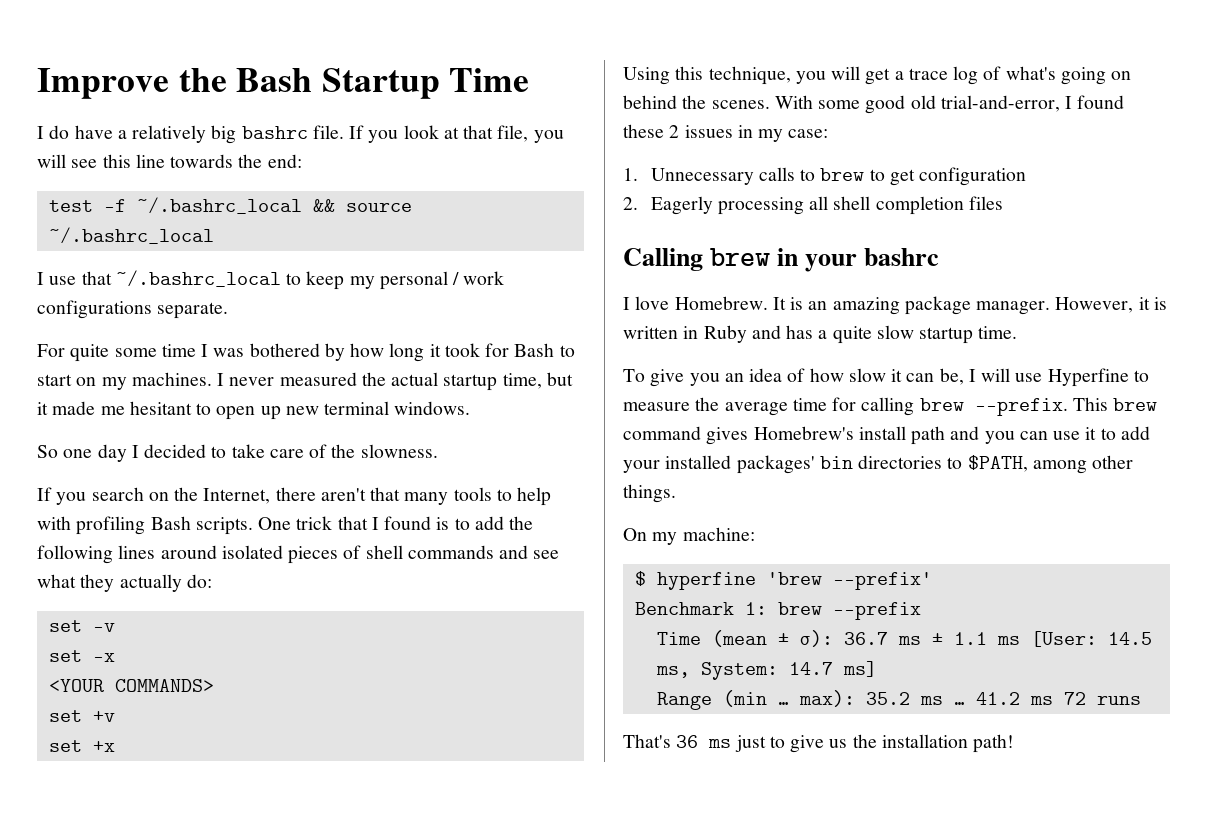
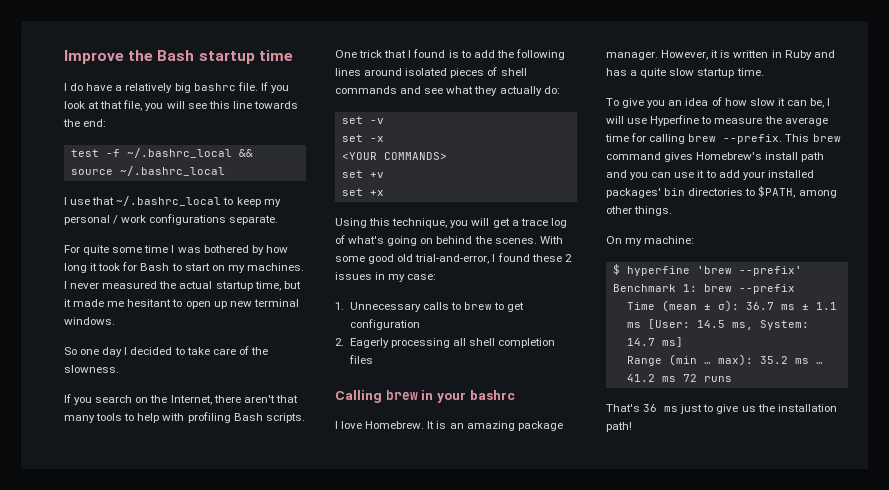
- Improve the Bash Startup Time
+ Improve the Bash startup time

